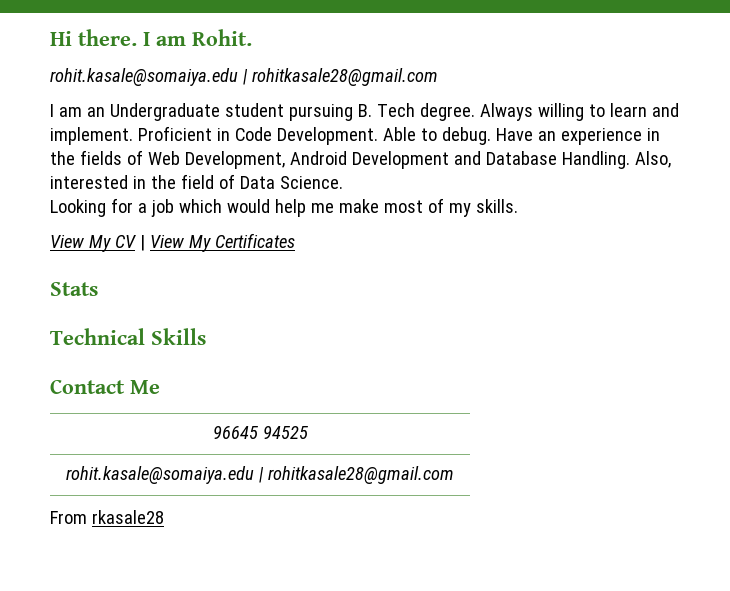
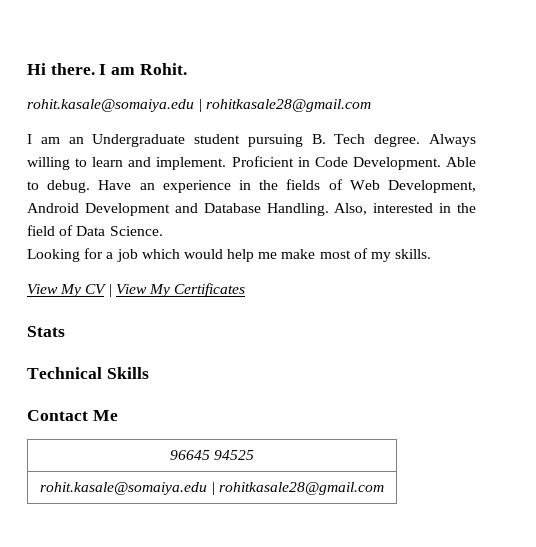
- From rkasale28

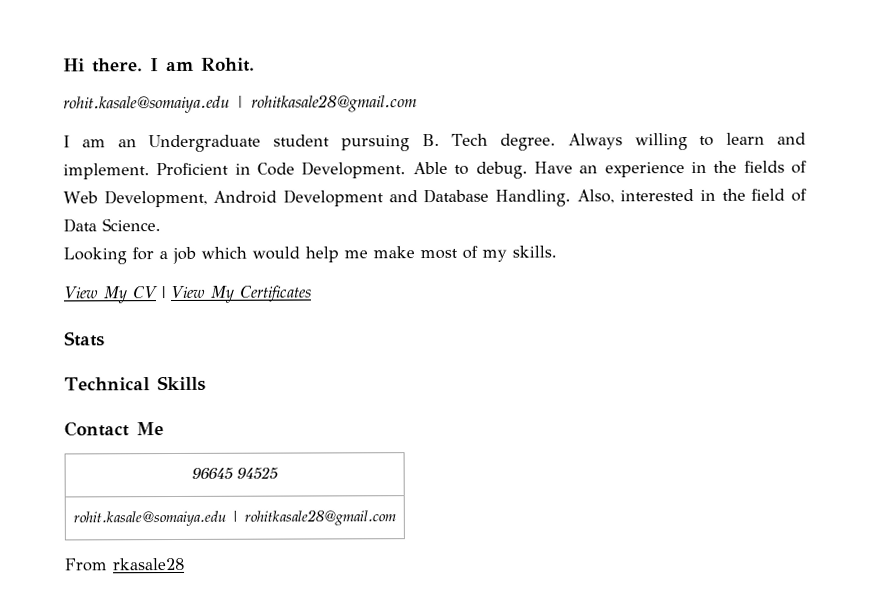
+ From rkasale28

